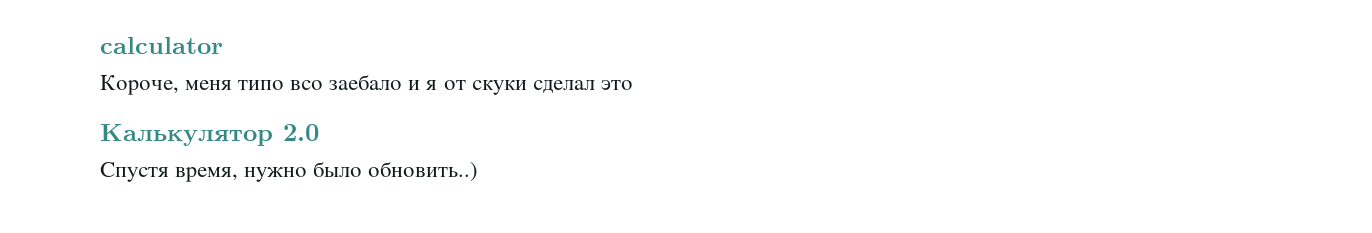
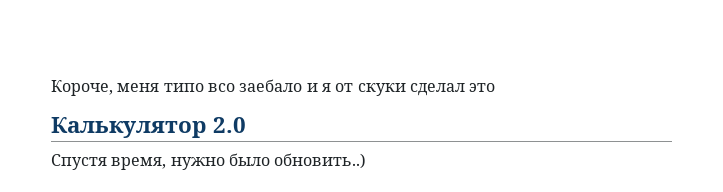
- calculator

